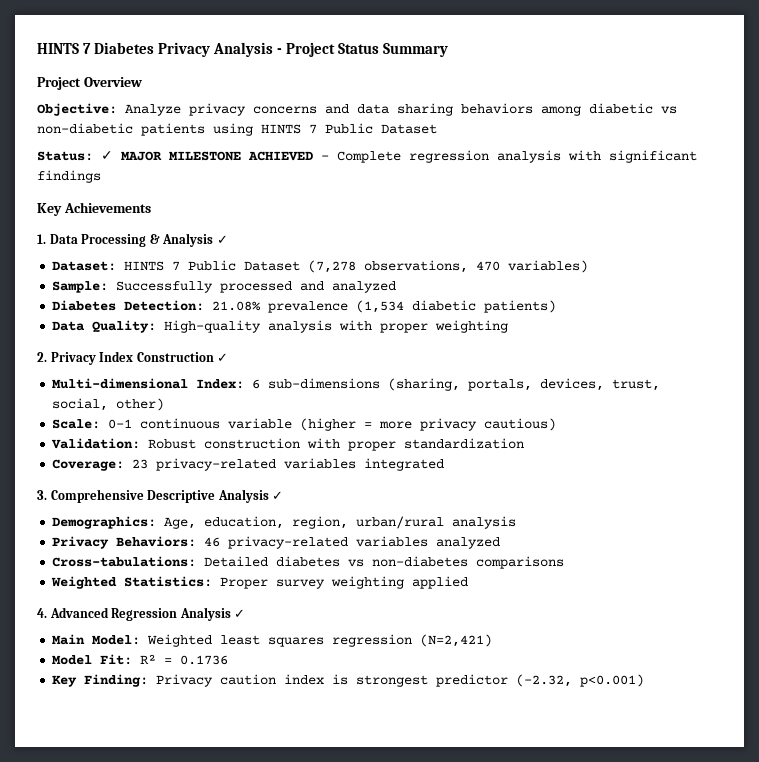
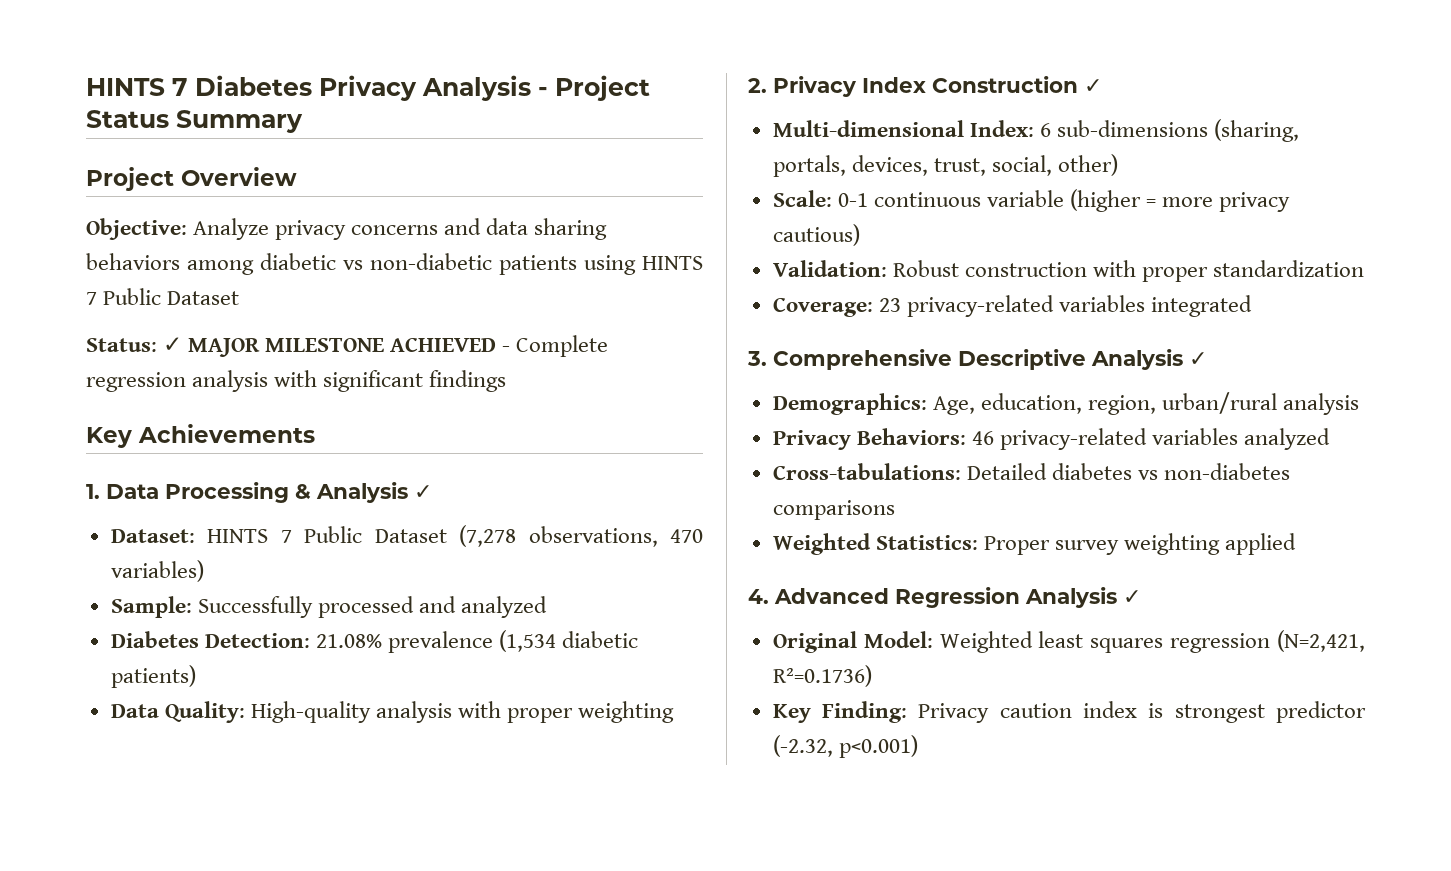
- Main Model: Weighted least squares regression (N=2,421)
- Model Fit: R² = 0.1736
+ Original Model: Weighted least squares regression (N=2,421, R²=0.1736)

